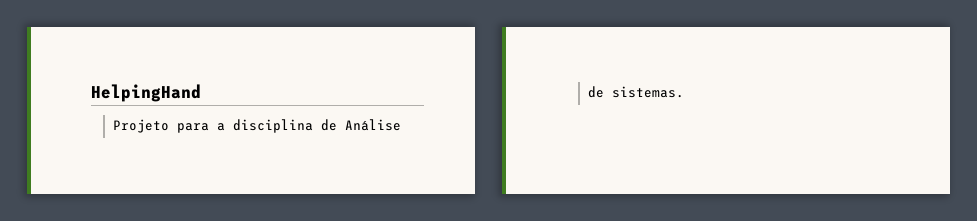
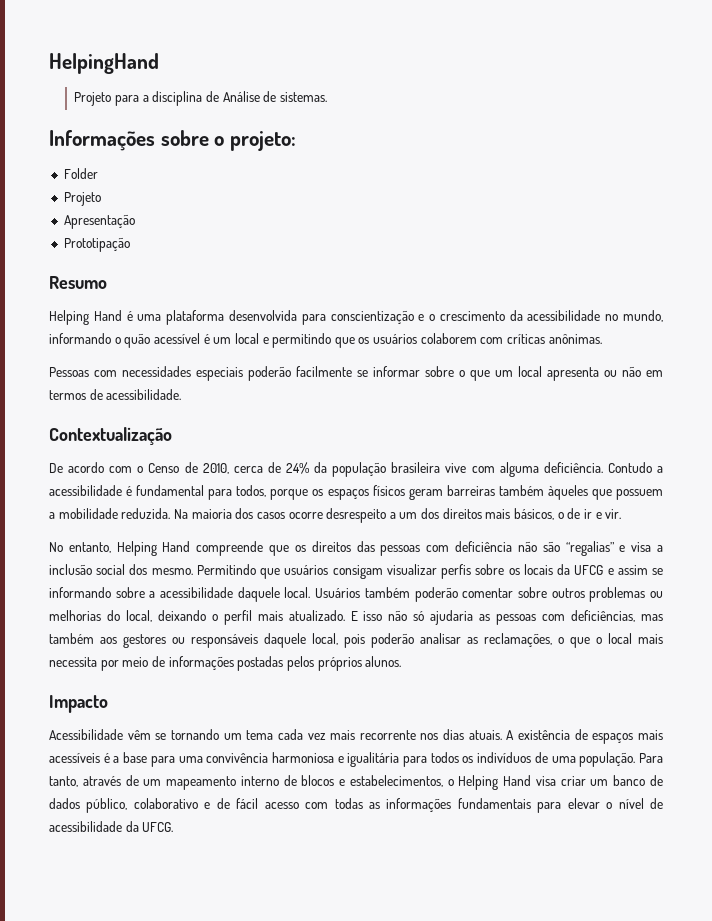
+ Informações sobre o projeto:
+ Folder
+ Projeto
+ Apresentação
+ Prototipação
+ Resumo
+ Helping Hand é uma plataforma desenvolvida para conscientização e o crescimento da acessibilidade no mundo, informando o quão acessível é um local e permitindo que os usuários colaborem com críticas anônimas.
+ Pessoas com necessidades especiais poderão facilmente se informar sobre o que um local apresenta ou não em termos de acessibilidade.
+ Contextualização
+ De acordo com o Censo de 2010, cerca de 24% da população brasileira vive com alguma deficiência. Contudo a acessibilidade é fundamental para todos, porque os espaços físicos geram barreiras também àqueles que possuem a mobilidade reduzida. Na maioria dos casos ocorre desrespeito a um dos direitos mais básicos, o de ir e vir.
+ No entanto, Helping Hand compreende que os direitos das pessoas com deficiência não são “regalias” e visa a inclusão social dos mesmo. Permitindo que usuários consigam visualizar perfis sobre os locais da UFCG e assim se informando sobre a acessibilidade daquele local. Usuários também poderão comentar sobre outros problemas ou melhorias do local, deixando o perfil mais atualizado. E isso não só ajudaria as pessoas com deficiências, mas também aos gestores ou responsáveis daquele local, pois poderão analisar as reclamações, o que o local mais necessita por meio de informações postadas pelos próprios alunos.
+ Impacto
+ Acessibilidade vêm se tornando um tema cada vez mais recorrente nos dias atuais. A existência de espaços mais acessíveis é a base para uma convivência harmoniosa e igualitária para todos os indivíduos de uma população. Para tanto, através de um mapeamento interno de blocos e estabelecimentos, o Helping Hand visa criar um banco de dados público, colaborativo e de fácil acesso com todas as informações fundamentais para elevar o nível de acessibilidade da UFCG.

